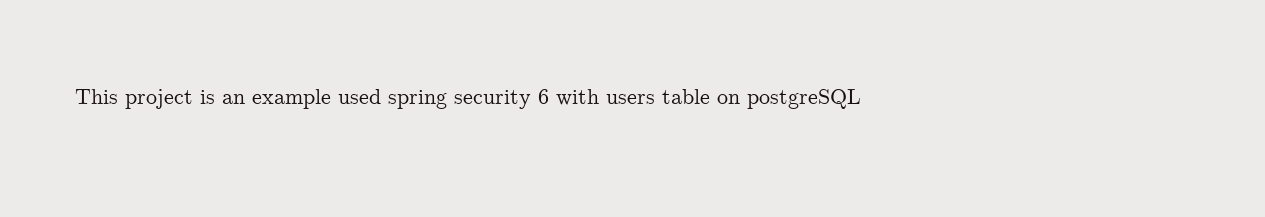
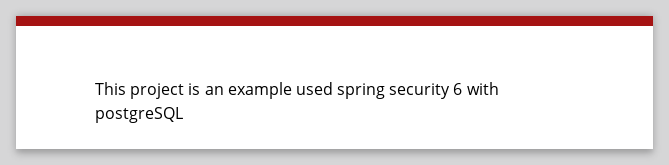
- This project is an example used spring security 6 with users table on postgreSQL
+ This project is an example used spring security 6 with postgreSQL

